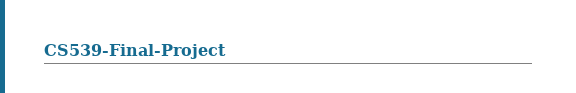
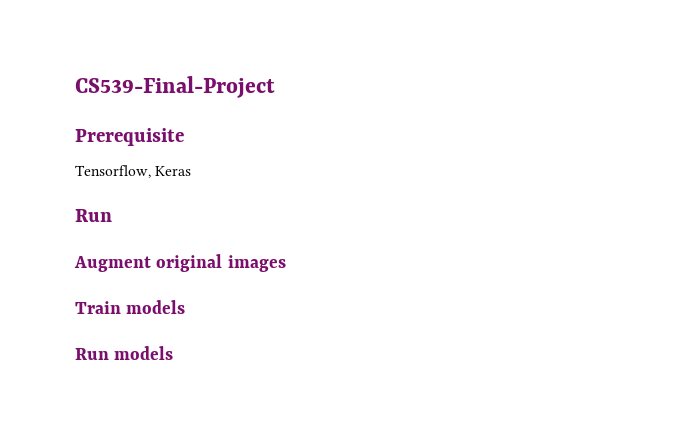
+ Prerequisite
+ Tensorflow, Keras
+ Run
+ Augment original images
+ Train models
+ Run models

